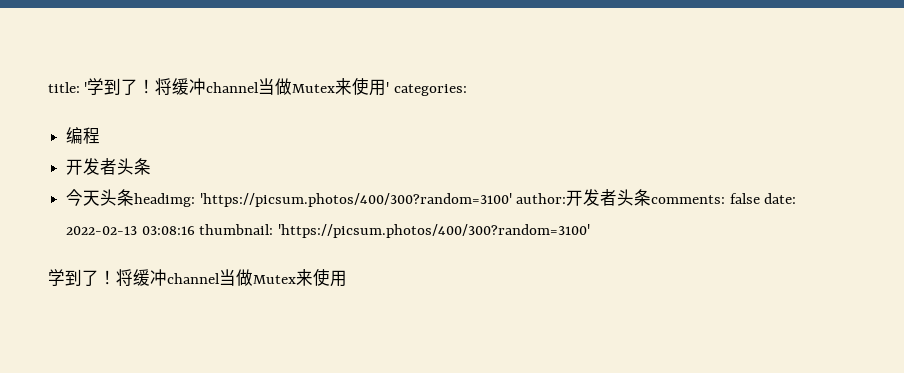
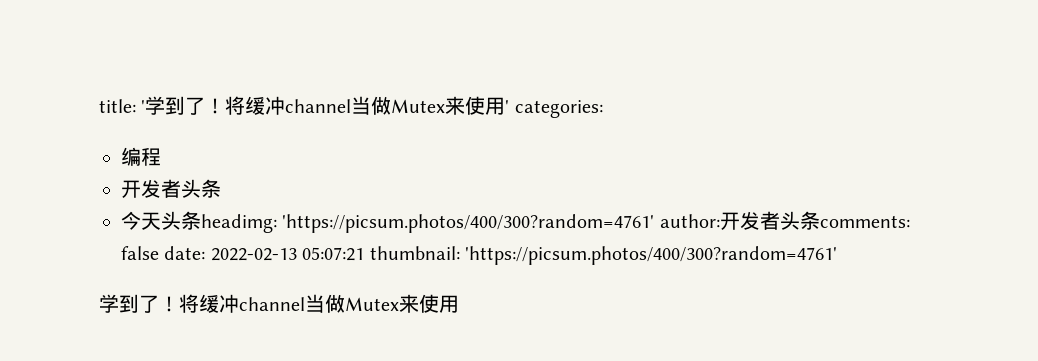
- 今天头条headimg: 'https://picsum.photos/400/300?random=3100' author:开发者头条comments: false date: 2022-02-13 03:08:16 thumbnail: 'https://picsum.photos/400/300?random=3100'
+ 今天头条headimg: 'https://picsum.photos/400/300?random=4761' author:开发者头条comments: false date: 2022-02-13 05:07:21 thumbnail: 'https://picsum.photos/400/300?random=4761'

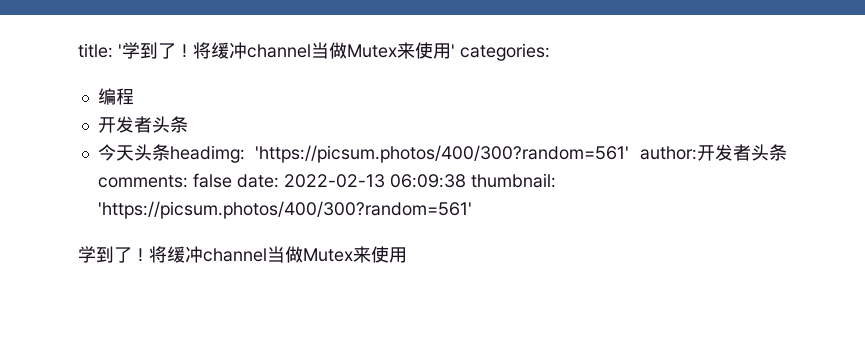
- 今天头条headimg: 'https://picsum.photos/400/300?random=4761' author:开发者头条comments: false date: 2022-02-13 05:07:21 thumbnail: 'https://picsum.photos/400/300?random=4761'
+ 今天头条headimg: 'https://picsum.photos/400/300?random=561' author:开发者头条comments: false date: 2022-02-13 06:09:38 thumbnail: 'https://picsum.photos/400/300?random=561'

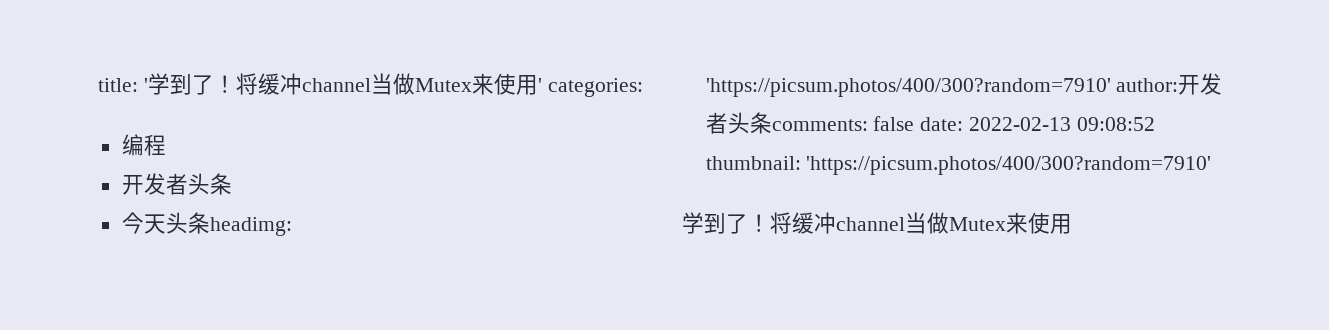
- 今天头条headimg: 'https://picsum.photos/400/300?random=561' author:开发者头条comments: false date: 2022-02-13 06:09:38 thumbnail: 'https://picsum.photos/400/300?random=561'
+ 今天头条headimg: 'https://picsum.photos/400/300?random=7910' author:开发者头条comments: false date: 2022-02-13 09:08:52 thumbnail: 'https://picsum.photos/400/300?random=7910'

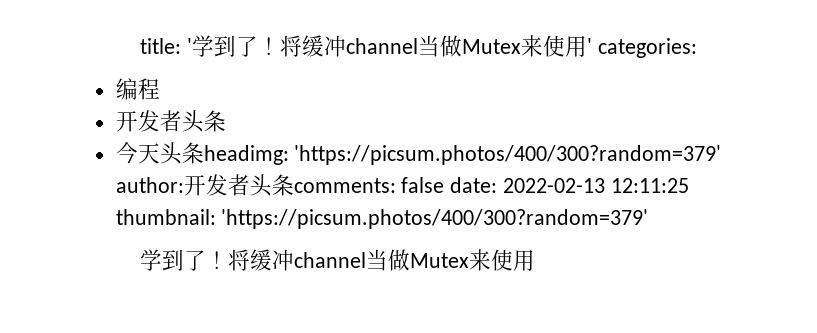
- 今天头条headimg: 'https://picsum.photos/400/300?random=7910' author:开发者头条comments: false date: 2022-02-13 09:08:52 thumbnail: 'https://picsum.photos/400/300?random=7910'
+ 今天头条headimg: 'https://picsum.photos/400/300?random=379' author:开发者头条comments: false date: 2022-02-13 12:11:25 thumbnail: 'https://picsum.photos/400/300?random=379'

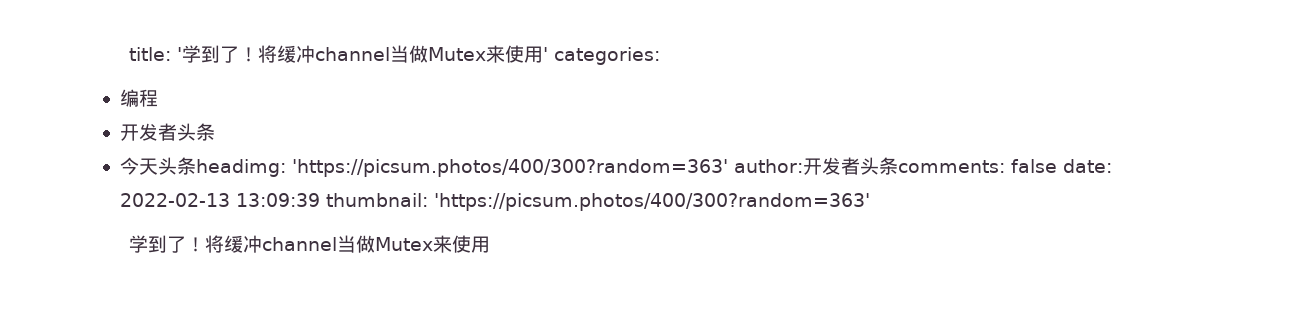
- 今天头条headimg: 'https://picsum.photos/400/300?random=379' author:开发者头条comments: false date: 2022-02-13 12:11:25 thumbnail: 'https://picsum.photos/400/300?random=379'
+ 今天头条headimg: 'https://picsum.photos/400/300?random=363' author:开发者头条comments: false date: 2022-02-13 13:09:39 thumbnail: 'https://picsum.photos/400/300?random=363'

